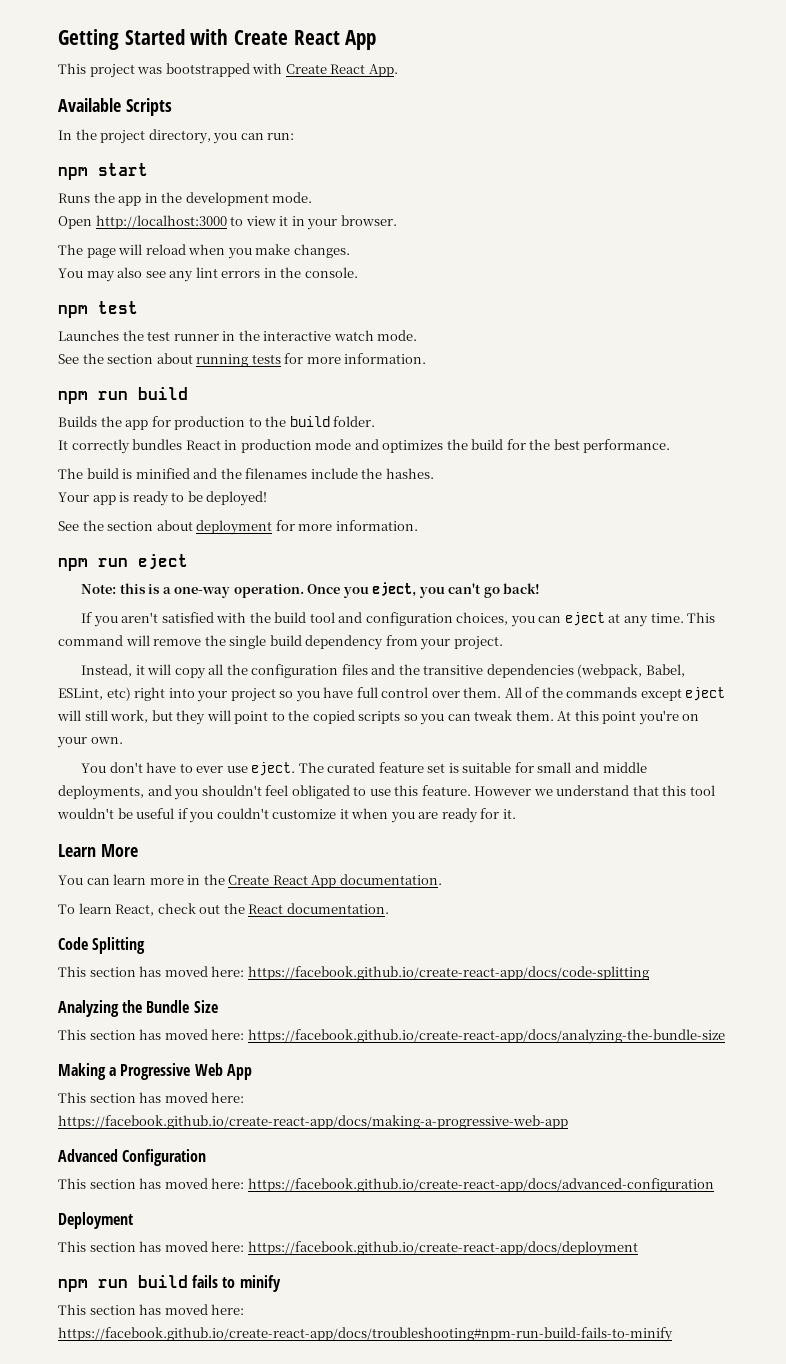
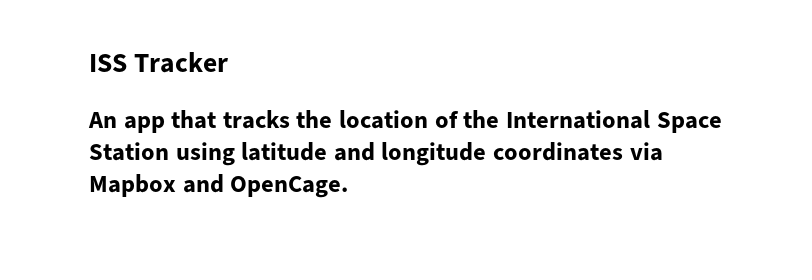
- Getting Started with Create React App
- This project was bootstrapped with Create React App.
- Available Scripts
- In the project directory, you can run:
- npm start
- Runs the app in the development mode.
- Open http://localhost:3000 to view it in your browser.
- The page will reload when you make changes.
- You may also see any lint errors in the console.
- npm test
- Launches the test runner in the interactive watch mode.
- See the section about running tests for more information.
- npm run build
- Builds the app for production to the build folder.
- It correctly bundles React in production mode and optimizes the build for the best performance.
- The build is minified and the filenames include the hashes.
- Your app is ready to be deployed!
- See the section about deployment for more information.
- npm run eject
- Note: this is a one-way operation. Once you eject, you can't go back!
- If you aren't satisfied with the build tool and configuration choices, you can eject at any time. This command will remove the single build dependency from your project.
- Instead, it will copy all the configuration files and the transitive dependencies (webpack, Babel, ESLint, etc) right into your project so you have full control over them. All of the commands except eject will still work, but they will point to the copied scripts so you can tweak them. At this point you're on your own.
- You don't have to ever use eject. The curated feature set is suitable for small and middle deployments, and you shouldn't feel obligated to use this feature. However we understand that this tool wouldn't be useful if you couldn't customize it when you are ready for it.
- Learn More
- You can learn more in the Create React App documentation.
- To learn React, check out the React documentation.
- Code Splitting
- This section has moved here: https://facebook.github.io/create-react-app/docs/code-splitting
- Analyzing the Bundle Size
- This section has moved here: https://facebook.github.io/create-react-app/docs/analyzing-the-bundle-size
- Making a Progressive Web App
- This section has moved here: https://facebook.github.io/create-react-app/docs/making-a-progressive-web-app
- Advanced Configuration
- This section has moved here: https://facebook.github.io/create-react-app/docs/advanced-configuration
- Deployment
- This section has moved here: https://facebook.github.io/create-react-app/docs/deployment
- npm run build fails to minify
- This section has moved here: https://facebook.github.io/create-react-app/docs/troubleshooting#npm-run-build-fails-to-minify
+ ISS Tracker
+ An app that tracks the location of the International Space Station using latitude and longitude coordinates via Mapbox and OpenCage.

